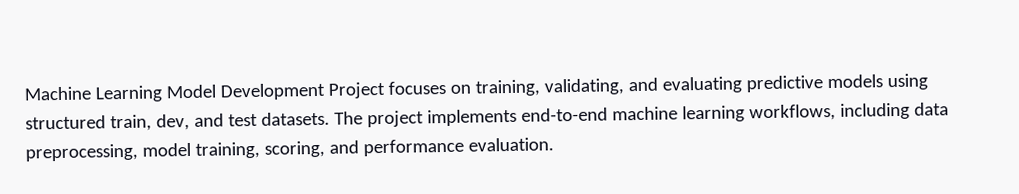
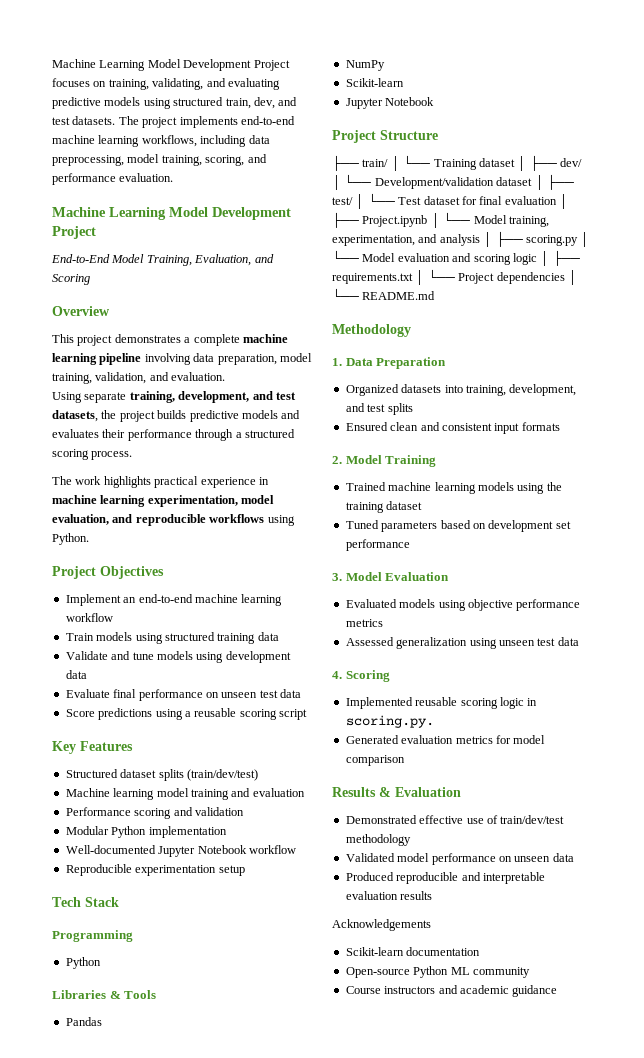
  The project implements end-to-end machine learning workflows, including data preprocessing, model training, scoring, and performance evaluation.
+ Machine Learning Model Development Project
+ End-to-End Model Training, Evaluation, and Scoring
+ Overview
+ This project demonstrates a complete machine learning pipeline involving data preparation, model training, validation, and evaluation.
+ Using separate training, development, and test datasets, the project builds predictive models and evaluates their performance through a structured scoring process.
+ The work highlights practical experience in machine learning experimentation, model evaluation, and reproducible workflows using Python.
+ Project Objectives
+ Implement an end-to-end machine learning workflow
+ Train models using structured training data
+ Validate and tune models using development data
+ Evaluate final performance on unseen test data
+ Score predictions using a reusable scoring script
+ Key Features
+ Structured dataset splits (train/dev/test)
+ Machine learning model training and evaluation
+ Performance scoring and validation
+ Modular Python implementation
+ Well-documented Jupyter Notebook workflow
+ Reproducible experimentation setup
+ Tech Stack
+ Programming
+ Python
+ Libraries & Tools
+ Pandas
+ NumPy
+ Scikit-learn
+ Jupyter Notebook
+ Project Structure
+ ├── train/ │ └── Training dataset │ ├── dev/ │ └── Development/validation dataset │ ├── test/ │ └── Test dataset for final evaluation │ ├── Project.ipynb │ └── Model training, experimentation, and analysis │ ├── scoring.py │ └── Model evaluation and scoring logic │ ├── requirements.txt │ └── Project dependencies │ └── README.md
+ Methodology
+ 1. Data Preparation
+ Organized datasets into training, development, and test splits
+ Ensured clean and consistent input formats
+ 2. Model Training
+ Trained machine learning models using the training dataset
+ Tuned parameters based on development set performance
+ 3. Model Evaluation
+ Evaluated models using objective performance metrics
+ Assessed generalization using unseen test data
+ 4. Scoring
+ Implemented reusable scoring logic in scoring.py.
+ Generated evaluation metrics for model comparison
+ Results & Evaluation
+ Demonstrated effective use of train/dev/test methodology
+ Validated model performance on unseen data
+ Produced reproducible and interpretable evaluation results
+ Acknowledgements
+ Scikit-learn documentation
+ Open-source Python ML community
+ Course instructors and academic guidance

